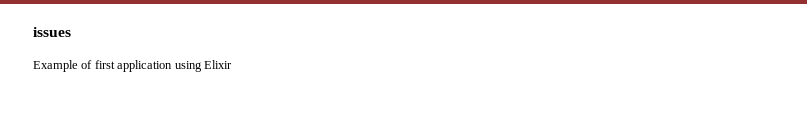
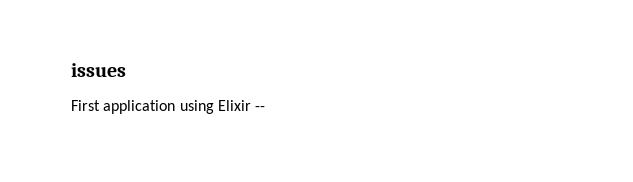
- Example of first application using Elixir
+ First application using Elixir --

